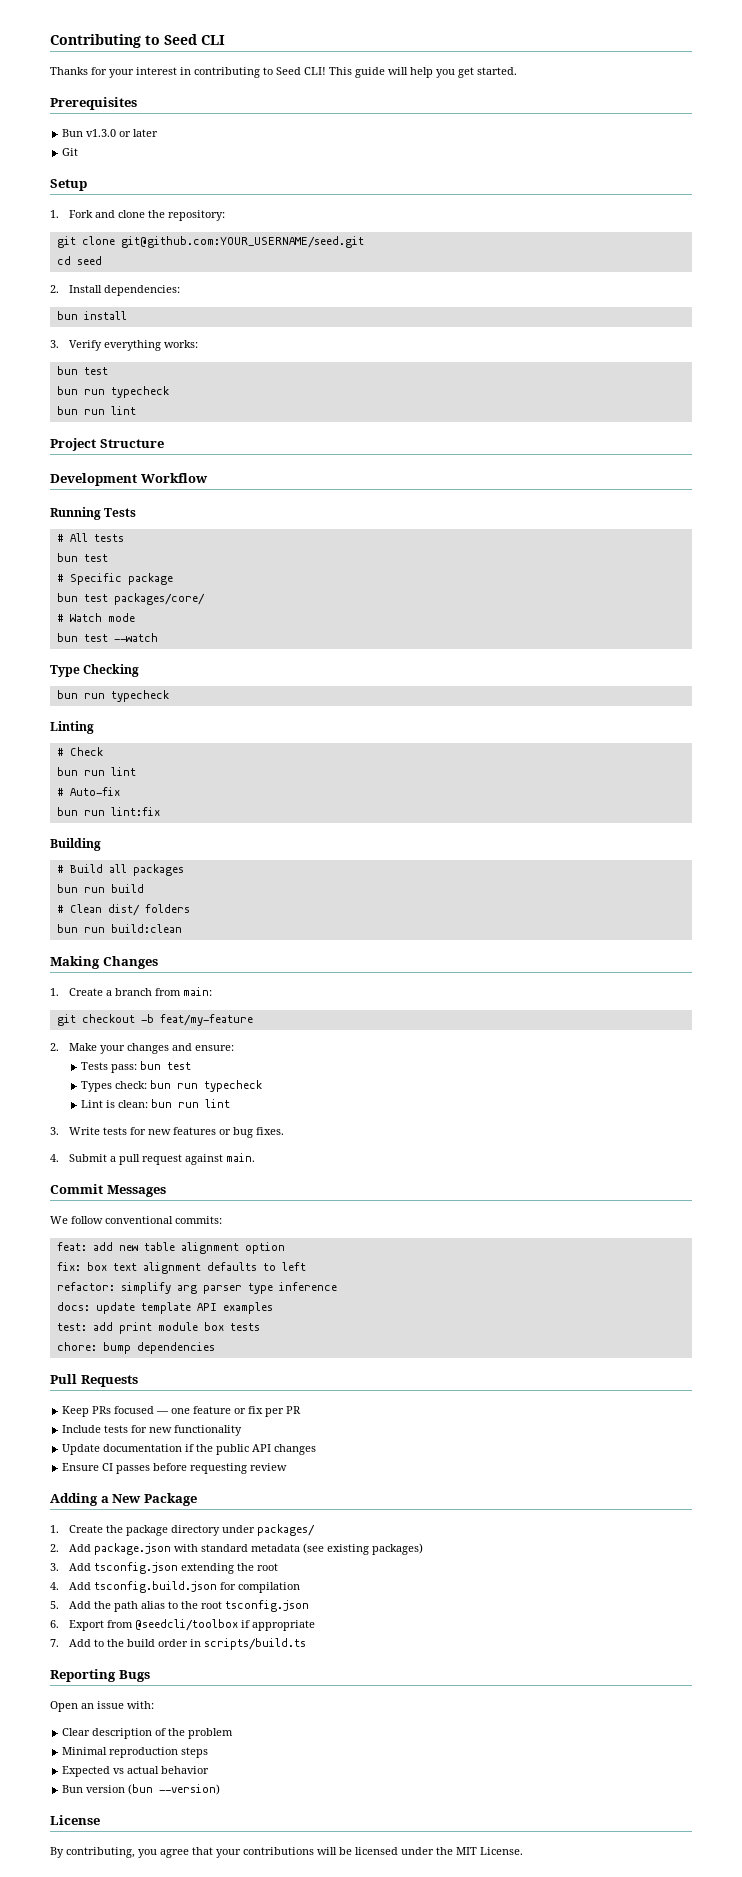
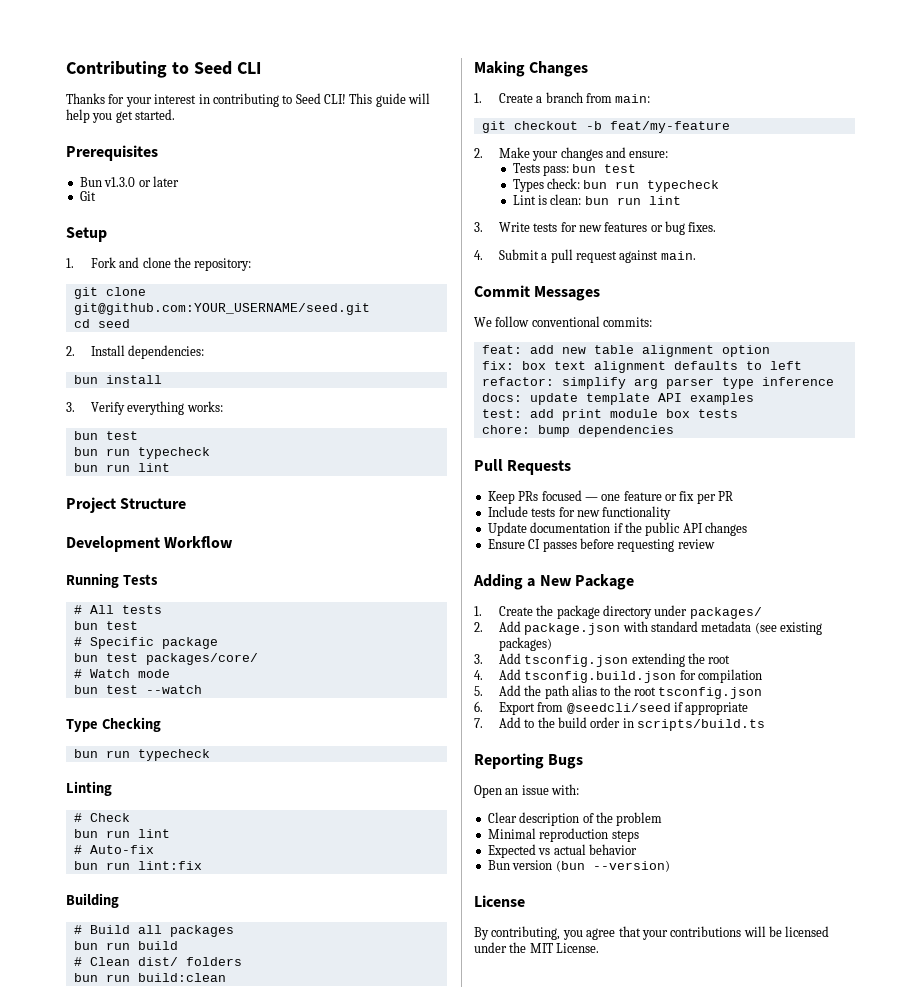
- 6. Export from @seedcli/toolbox if appropriate
+ 6. Export from @seedcli/seed if appropriate

